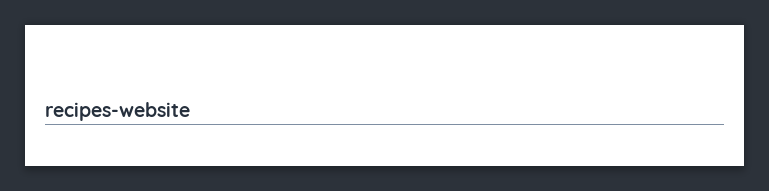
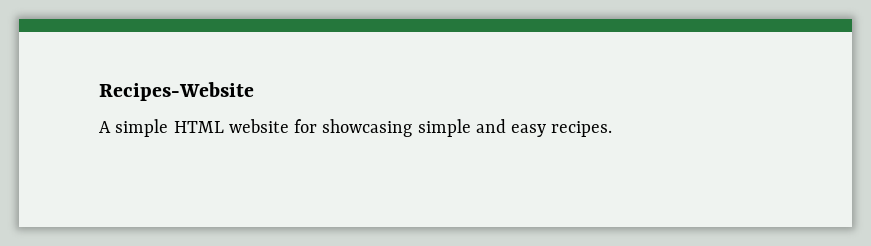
- recipes-website
+ Recipes-Website
+ A simple HTML website for showcasing simple and easy recipes.

